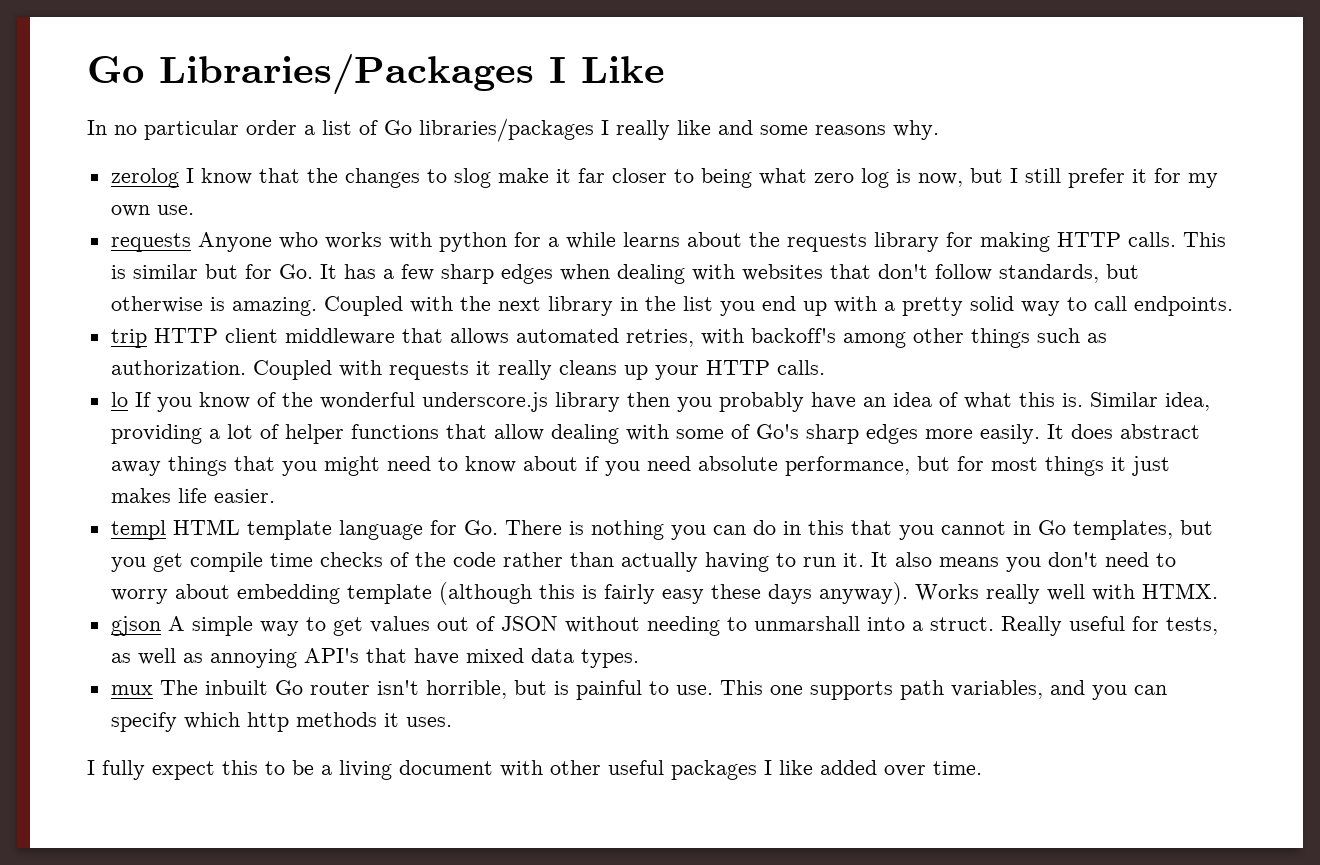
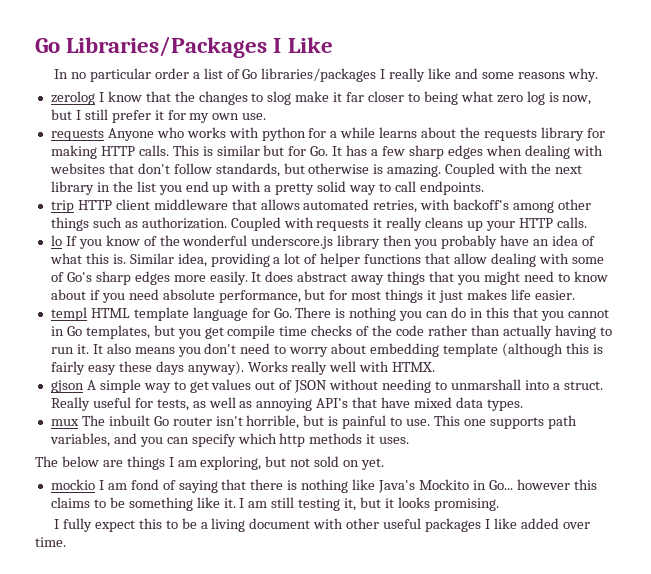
+ The below are things I am exploring, but not sold on yet.
+ mockio I am fond of saying that there is nothing like Java's Mockito in Go... however this claims to be something like it. I am still testing it, but it looks promising.

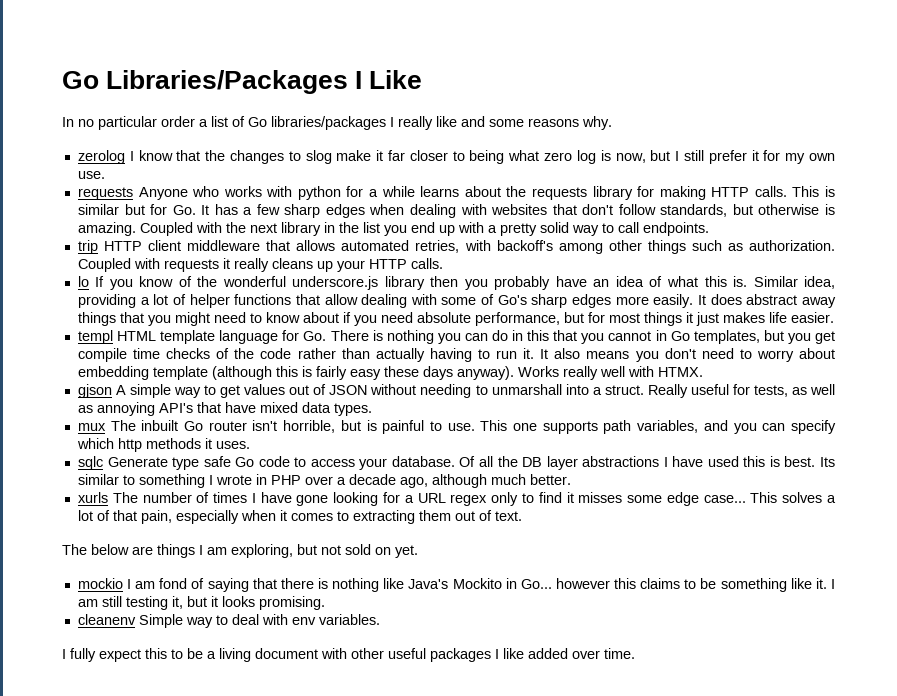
+ sqlc Generate type safe Go code to access your database. Of all the DB layer abstractions I have used this is best. Its similar to something I wrote in PHP over a decade ago, although much better.
+ xurls The number of times I have gone looking for a URL regex only to find it misses some edge case... This solves a lot of that pain, especially when it comes to extracting them out of text.
+ cleanenv Simple way to deal with env variables.

